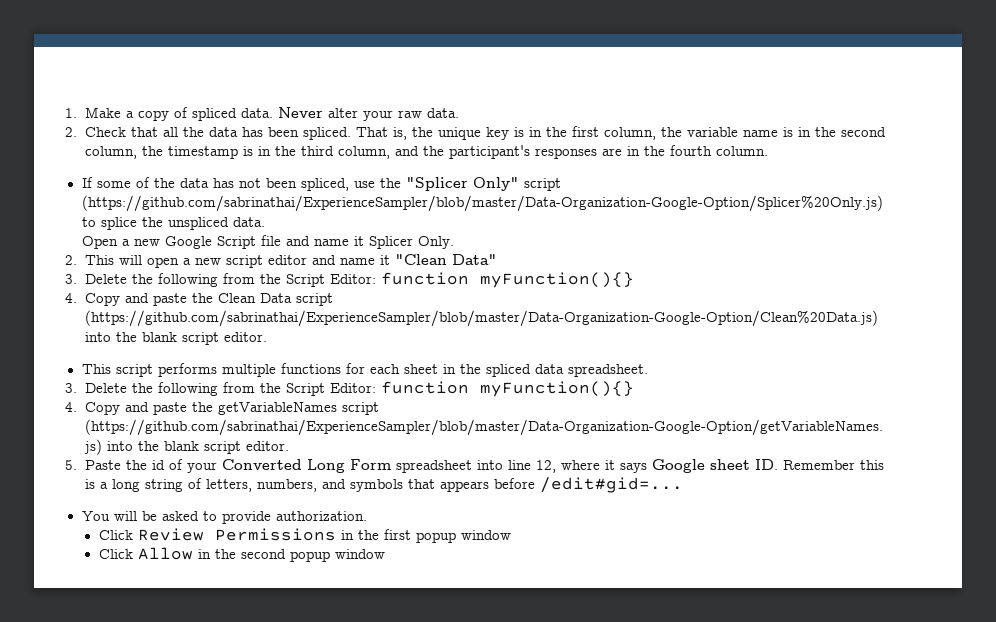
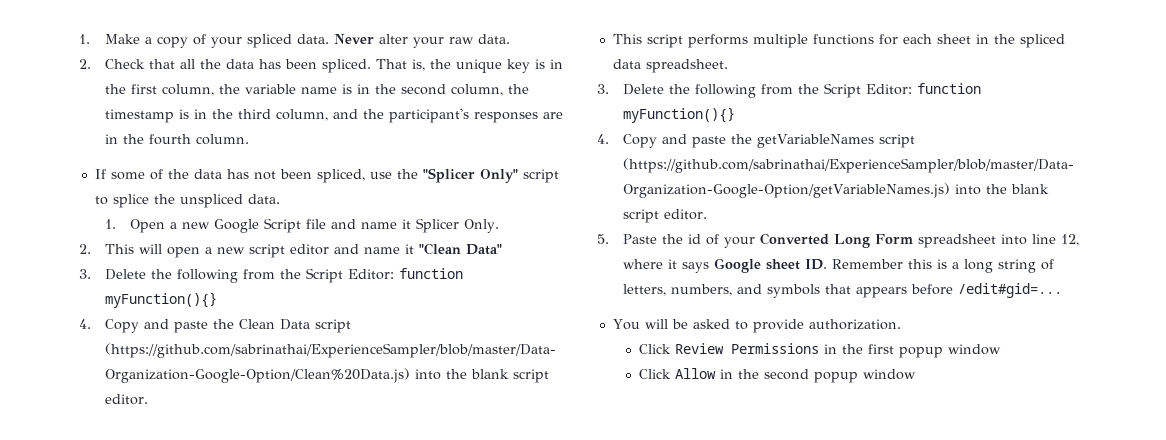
- 1. Make a copy of spliced data.
+ 1. Make a copy of your spliced data.
- If some of the data has not been spliced, use the "Splicer Only" script (https://github.com/sabrinathai/ExperienceSampler/blob/master/Data-Organization-Google-Option/Splicer%20Only.js) to splice the unspliced data.
+ If some of the data has not been spliced, use the "Splicer Only" script to splice the unspliced data.
- Open a new Google Script file and name it Splicer Only.
+ 1. Open a new Google Script file and name it Splicer Only.

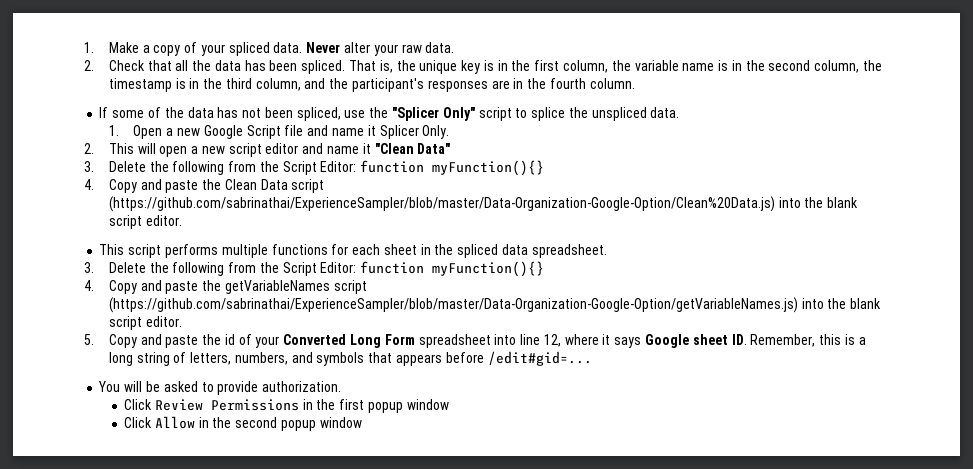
- 5. Paste the id of your Converted Long Form spreadsheet into line 12, where it says Google sheet ID. Remember this is a long string of letters, numbers, and symbols that appears before /edit#gid=...
+ 5. Copy and paste the id of your Converted Long Form spreadsheet into line 12, where it says Google sheet ID. Remember, this is a long string of letters, numbers, and symbols that appears before /edit#gid=...

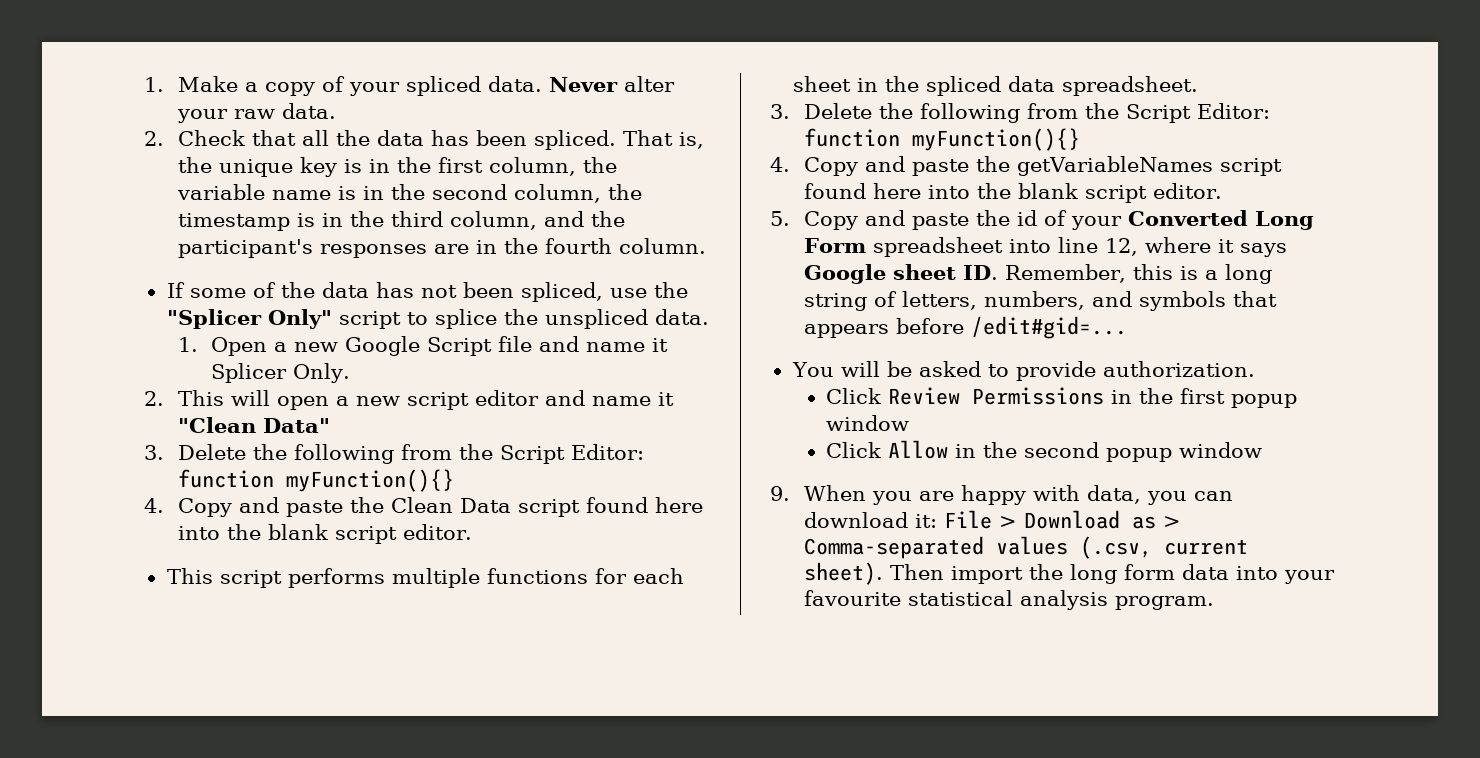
- 4. Copy and paste the Clean Data script (https://github.com/sabrinathai/ExperienceSampler/blob/master/Data-Organization-Google-Option/Clean%20Data.js) into the blank script editor.
+ 4. Copy and paste the Clean Data script found here into the blank script editor.
- 4. Copy and paste the getVariableNames script (https://github.com/sabrinathai/ExperienceSampler/blob/master/Data-Organization-Google-Option/getVariableNames.js) into the blank script editor.
+ 4. Copy and paste the getVariableNames script found here into the blank script editor.
+ 9. When you are happy with data, you can download it: File > Download as > Comma-separated values (.csv, current sheet). Then import the long form data into your favourite statistical analysis program.

